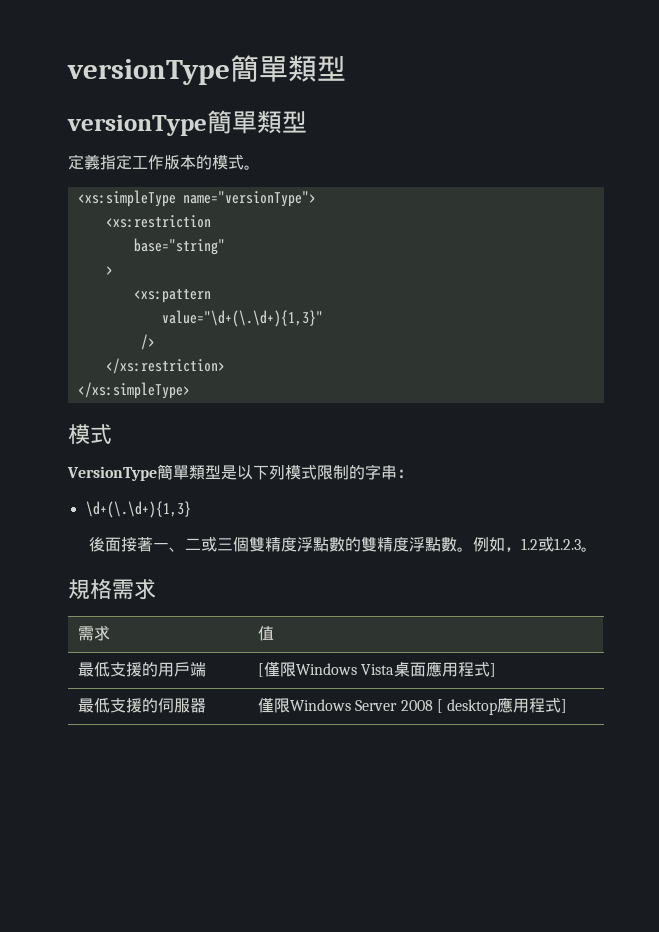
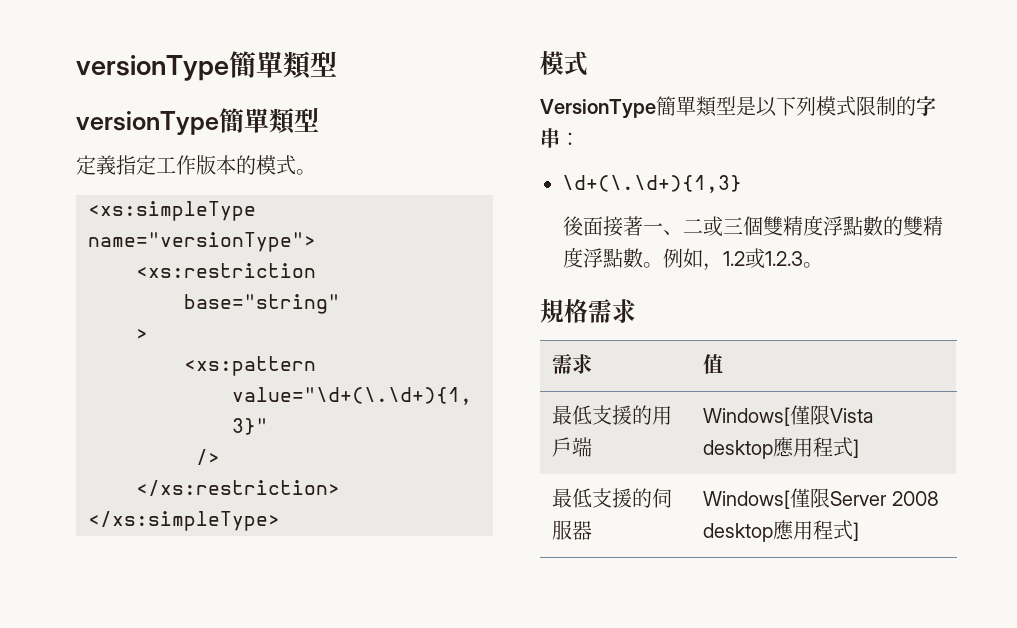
- 最低支援的用戶端 | [僅限Windows Vista桌面應用程式]
+ 最低支援的用戶端 | Windows[僅限Vista desktop應用程式]
- 最低支援的伺服器 | 僅限Windows Server 2008 [ desktop應用程式]
+ 最低支援的伺服器 | Windows[僅限Server 2008 desktop應用程式]

